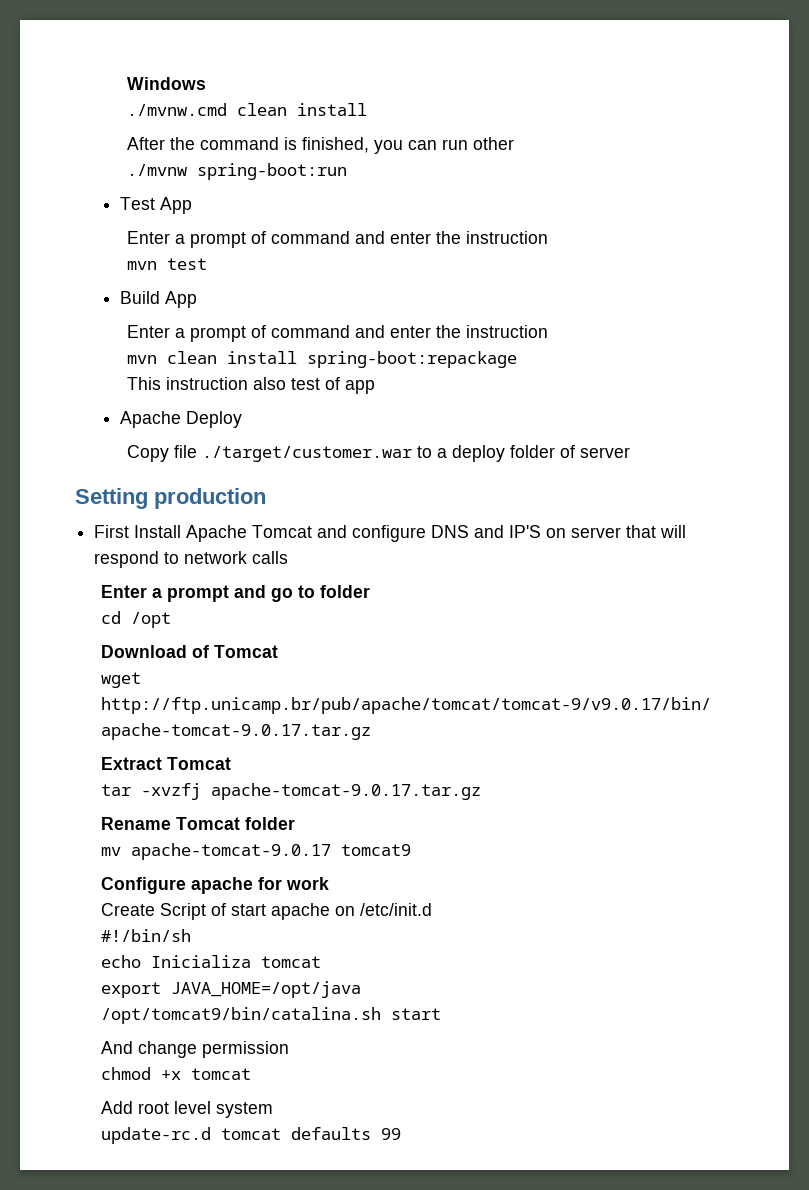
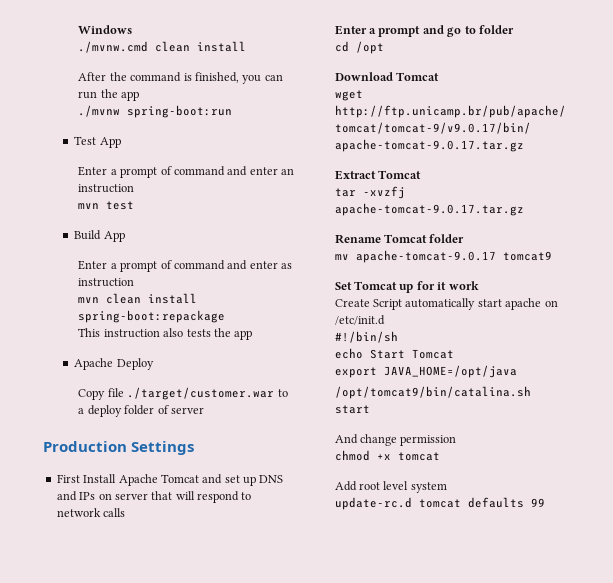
- After the command is finished, you can run other
+ After the command is finished, you can run the app
  Test App
- Enter a prompt of command and enter the instruction
+ Enter a prompt of command and enter an instruction
  Build App
- Enter a prompt of command and enter the instruction
+ Enter a prompt of command and enter as instruction
- This instruction also test of app
+ This instruction also tests the app
- Setting production
+ Production Settings
- First Install Apache Tomcat and configure DNS and IP'S on server that will respond to network calls
+ First Install Apache Tomcat and set up DNS and IPs on server that will respond to network calls
- Download of Tomcat
+ Download Tomcat
- Configure apache for work
+ Set Tomcat up for it work
- Create Script of start apache on /etc/init.d
+ Create Script automatically start apache on /etc/init.d
- echo Inicializa tomcat
+ echo Start Tomcat

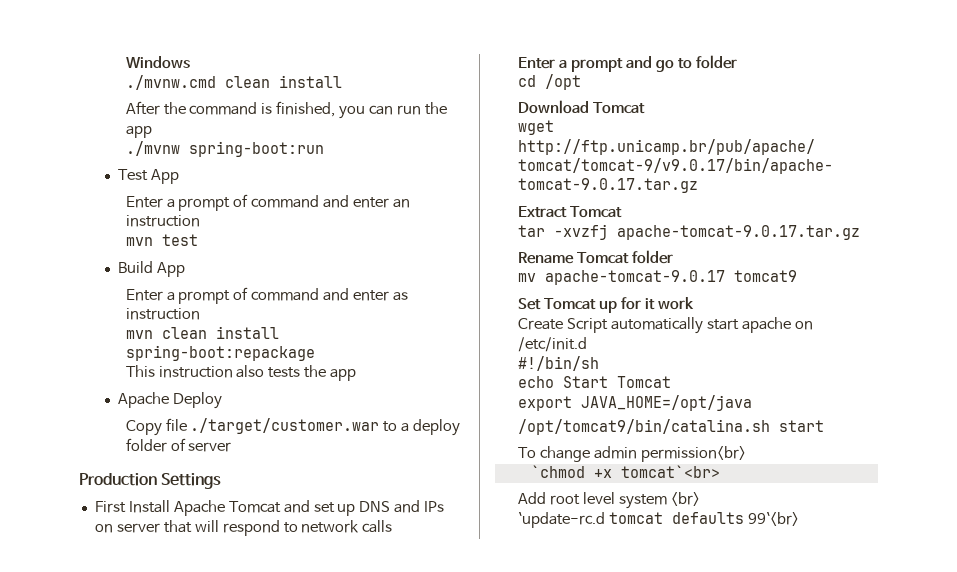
- And change permission
- chmod +x tomcat
+ To change admin permission<br>
+ `chmod +x tomcat`<br>
- Add root level system
- update-rc.d tomcat defaults 99
+ Add root level system <br>
+ `update-rc.d tomcat defaults 99`<br>

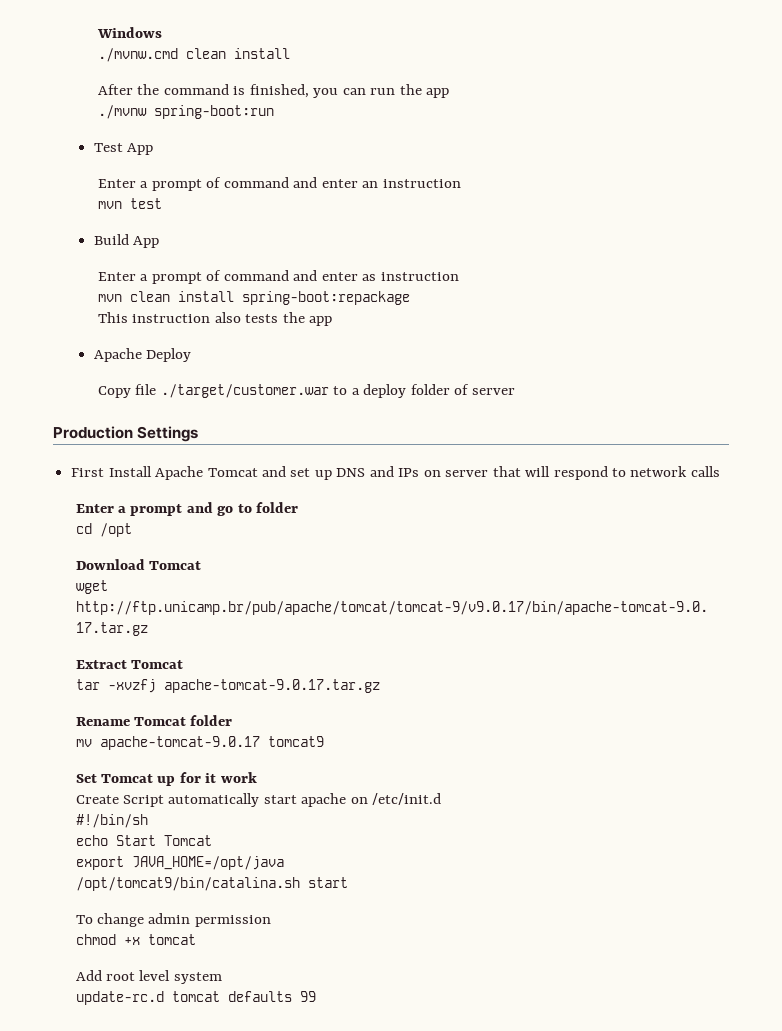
- To change admin permission<br>
- `chmod +x tomcat`<br>
+ To change admin permission
+ chmod +x tomcat
- Add root level system <br>
- `update-rc.d tomcat defaults 99`<br>
+ Add root level system
+ update-rc.d tomcat defaults 99

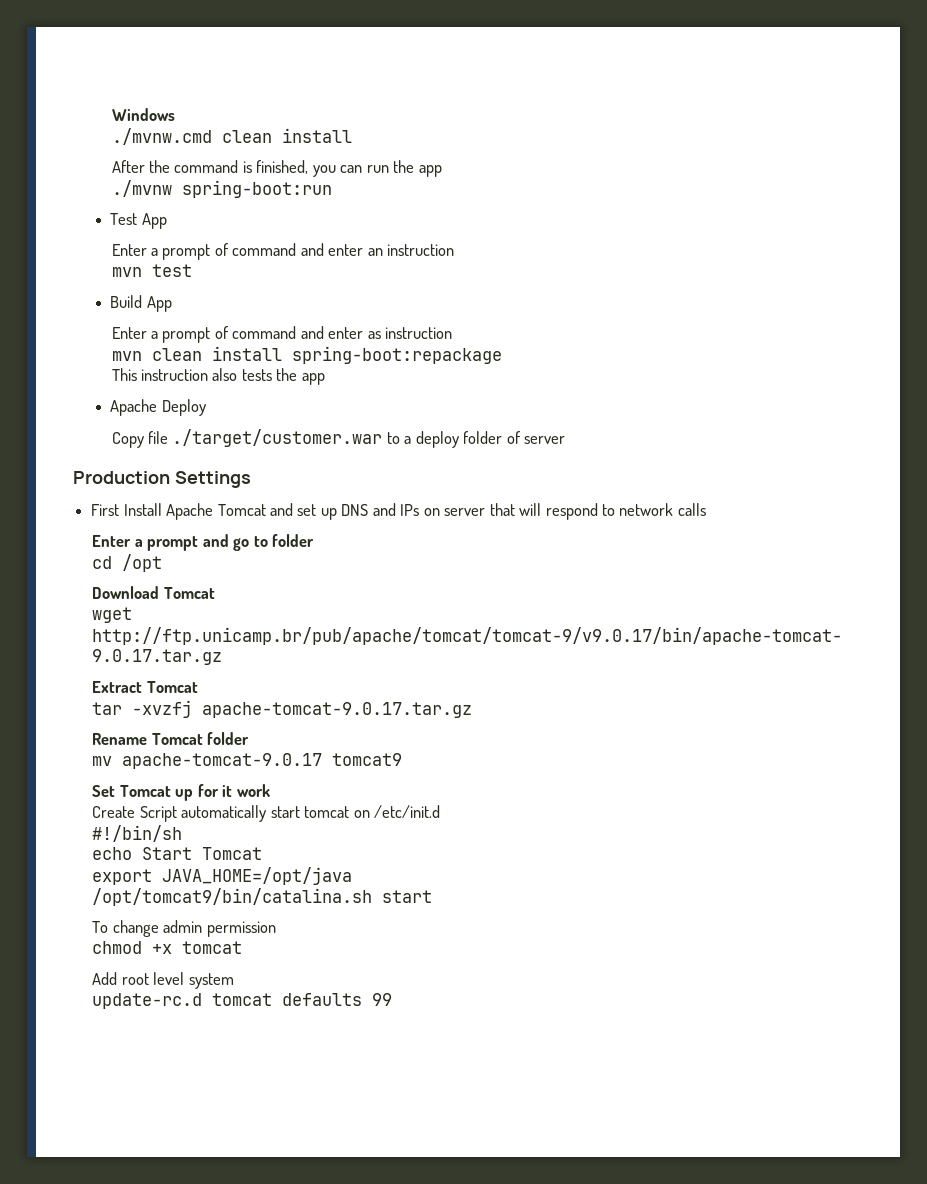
- Create Script automatically start apache on /etc/init.d
+ Create Script automatically start tomcat on /etc/init.d

